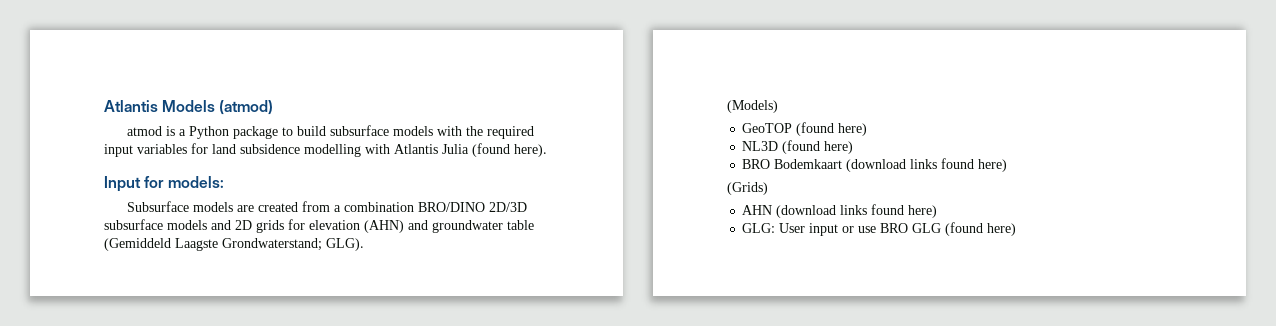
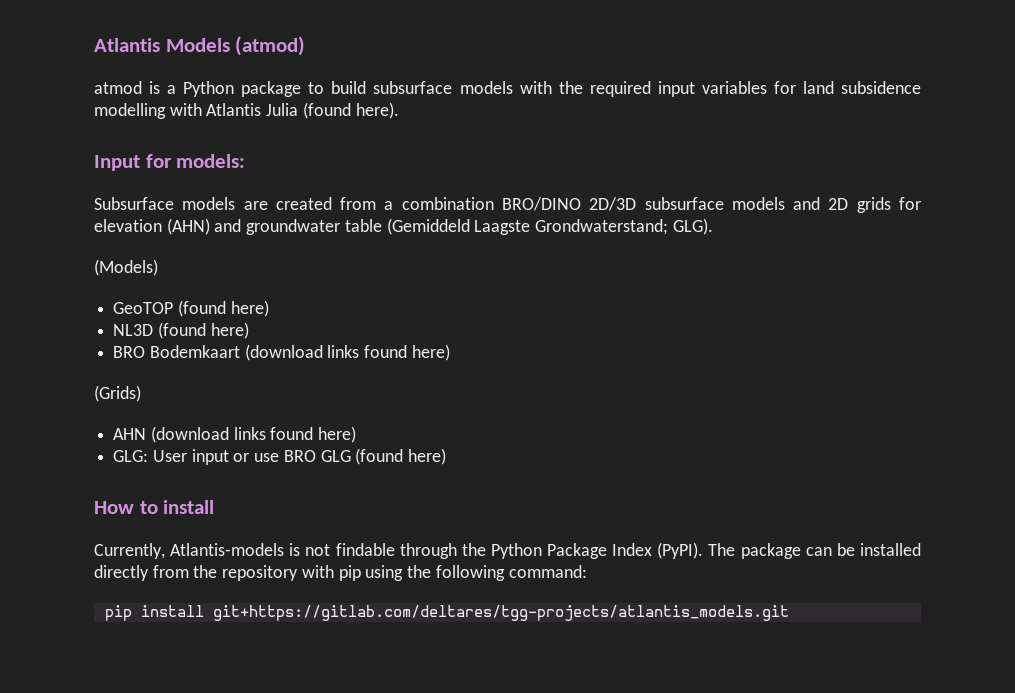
+ How to install
+ Currently, Atlantis-models is not findable through the Python Package Index (PyPI). The package can be installed directly from the repository with pip using the following command:
+ pip install git+https://gitlab.com/deltares/tgg-projects/atlantis_models.git

